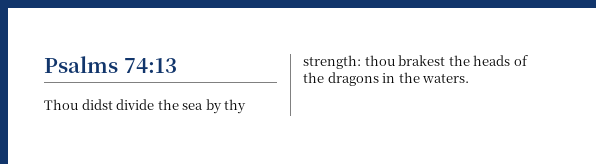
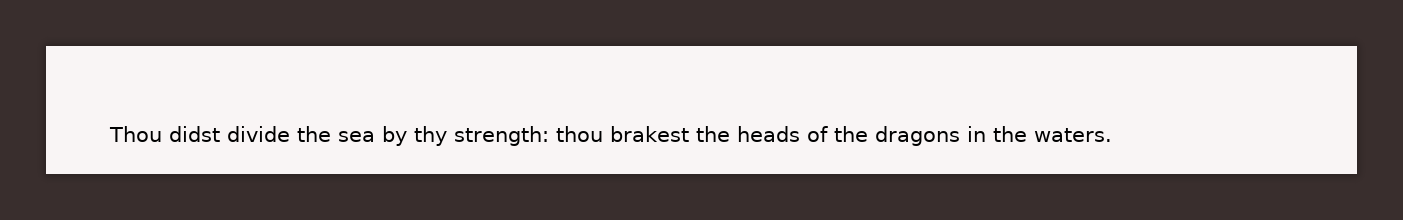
- Psalms 74:13

